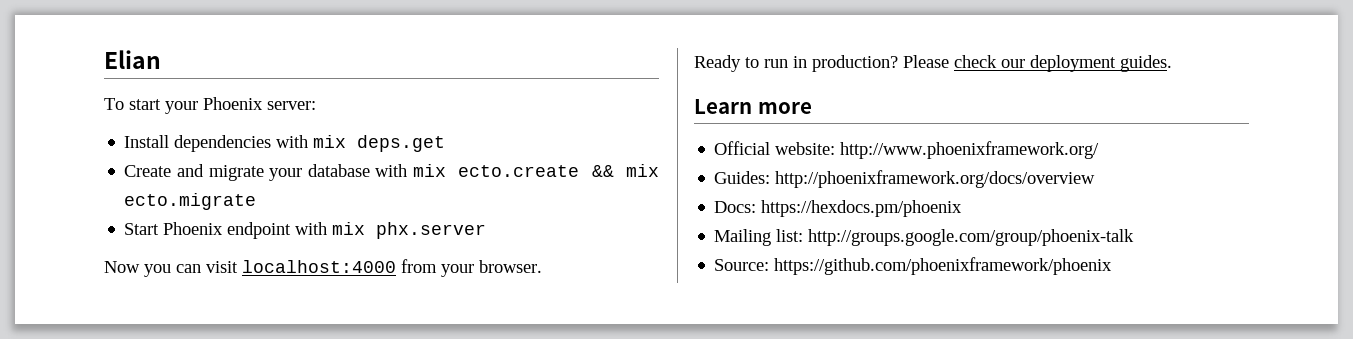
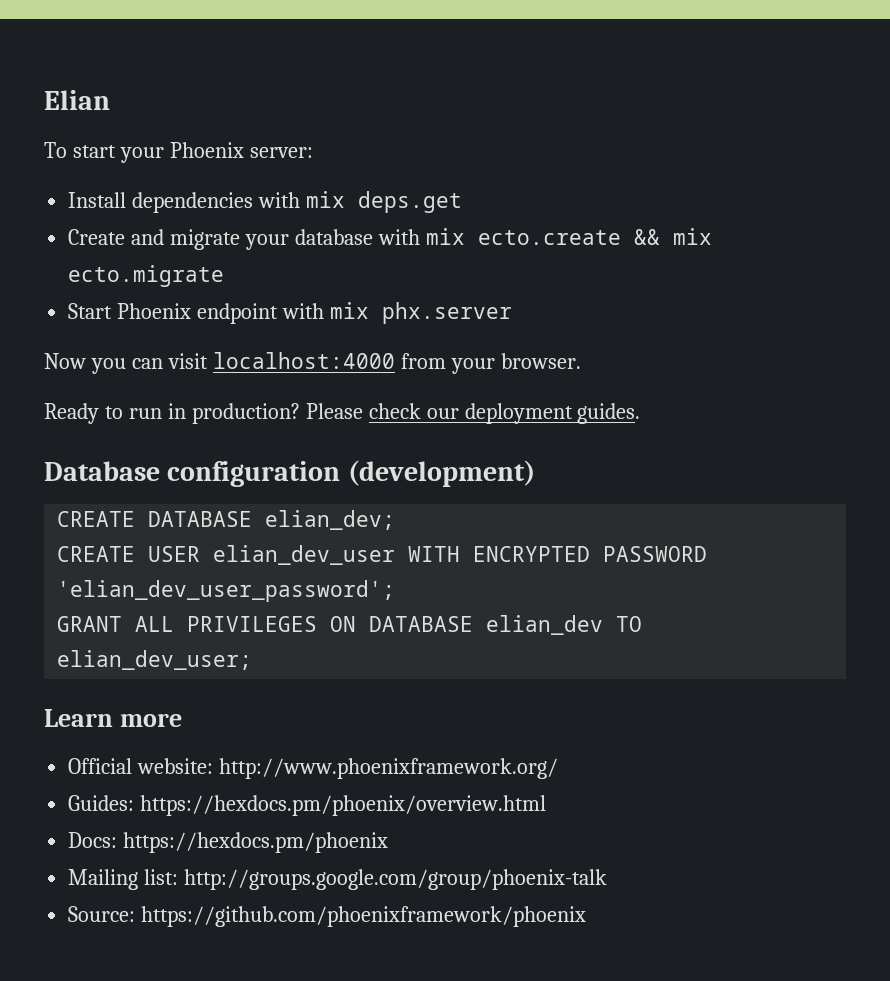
+ Database configuration (development)
+ CREATE DATABASE elian_dev;
+ CREATE USER elian_dev_user WITH ENCRYPTED PASSWORD 'elian_dev_user_password';
+ GRANT ALL PRIVILEGES ON DATABASE elian_dev TO elian_dev_user;
- Guides: http://phoenixframework.org/docs/overview
+ Guides: https://hexdocs.pm/phoenix/overview.html

